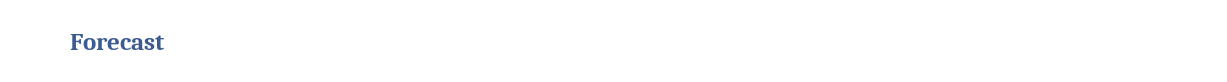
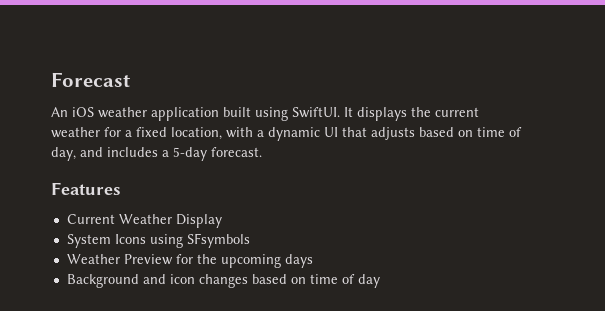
+ An iOS weather application built using SwiftUI. It displays the current weather for a fixed location, with a dynamic UI that adjusts based on time of day, and includes a 5-day forecast.
+ Features
+ Current Weather Display
+ System Icons using SFsymbols
+ Weather Preview for the upcoming days
+ Background and icon changes based on time of day

